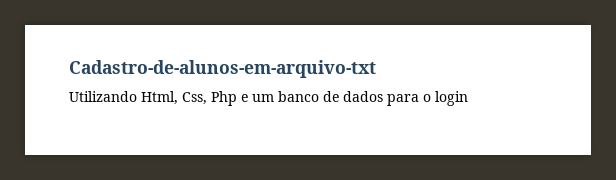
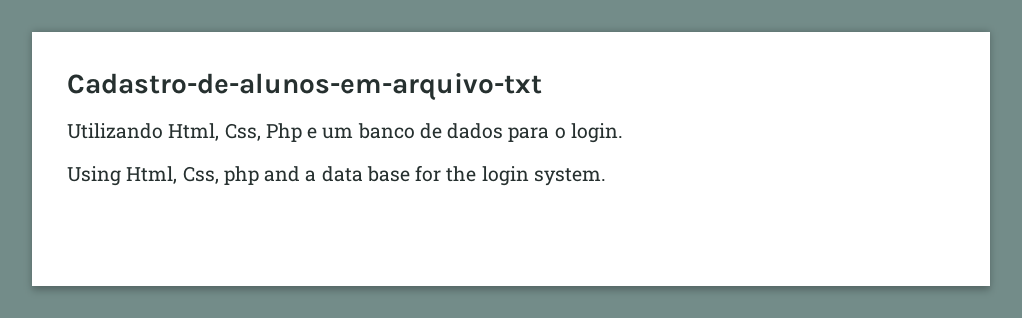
- Utilizando Html, Css, Php e um banco de dados para o login
+ Utilizando Html, Css, Php e um banco de dados para o login.
+ Using Html, Css, php and a data base for the login system.

